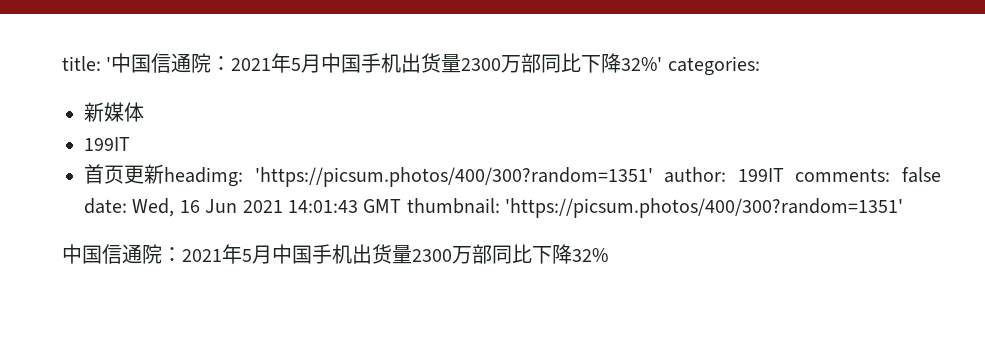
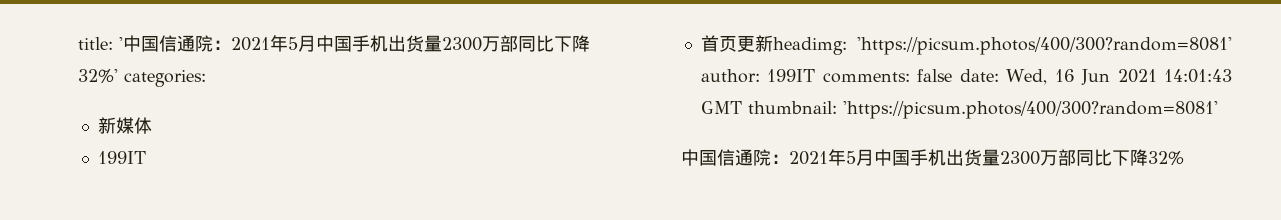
- 首页更新headimg: 'https://picsum.photos/400/300?random=1351' author: 199IT comments: false date: Wed, 16 Jun 2021 14:01:43 GMT thumbnail: 'https://picsum.photos/400/300?random=1351'
+ 首页更新headimg: 'https://picsum.photos/400/300?random=8081' author: 199IT comments: false date: Wed, 16 Jun 2021 14:01:43 GMT thumbnail: 'https://picsum.photos/400/300?random=8081'

